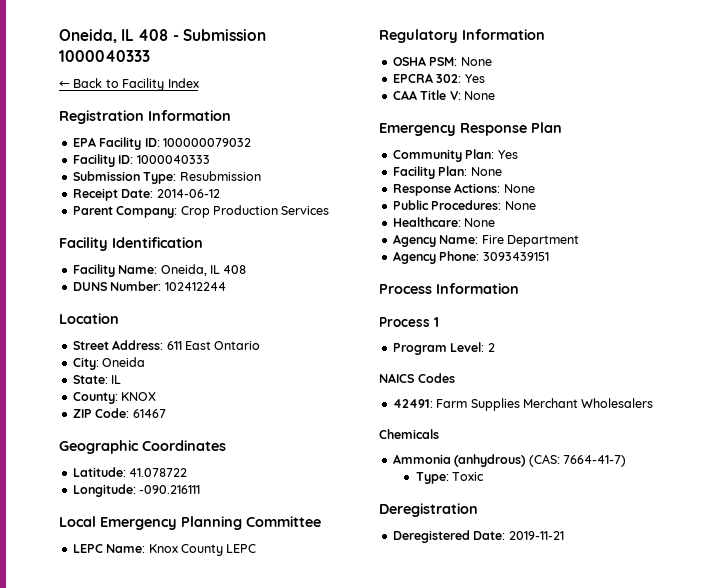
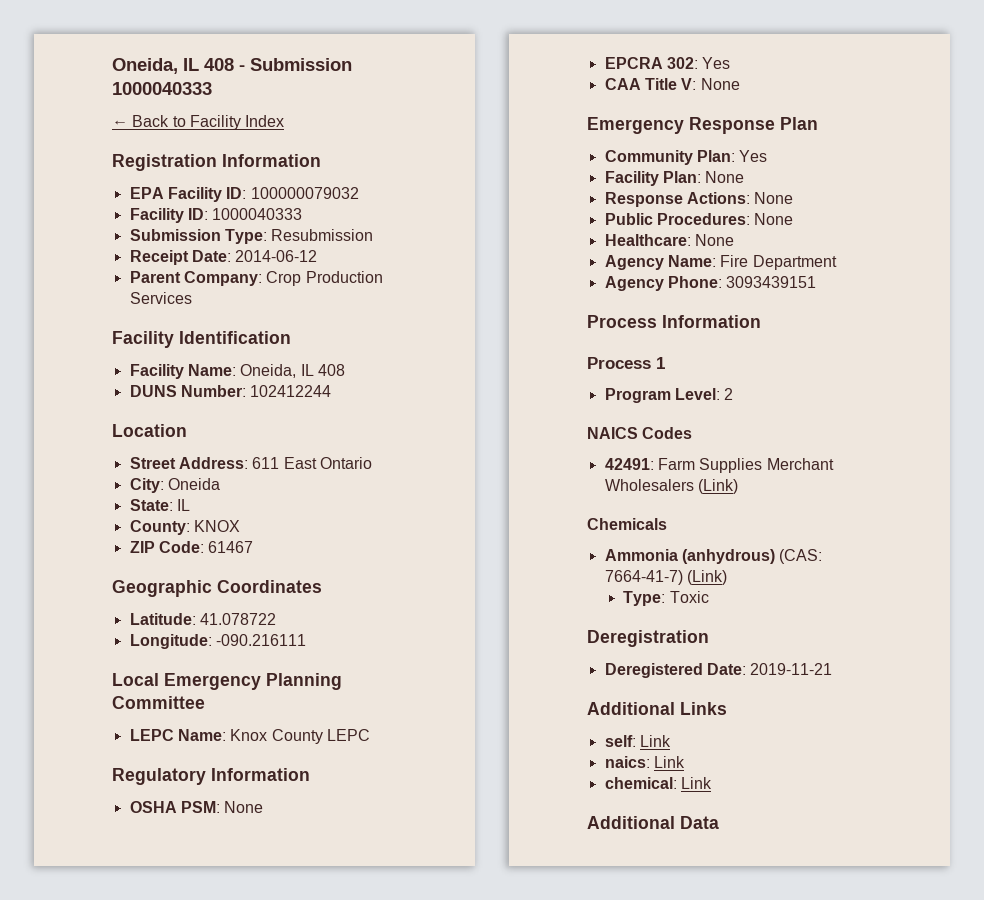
- 42491: Farm Supplies Merchant Wholesalers
+ 42491: Farm Supplies Merchant Wholesalers (Link)
- Ammonia (anhydrous) (CAS: 7664-41-7)
+ Ammonia (anhydrous) (CAS: 7664-41-7) (Link)
+ Additional Links
+ self: Link
+ naics: Link
+ chemical: Link
+ Additional Data

